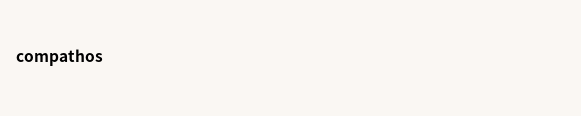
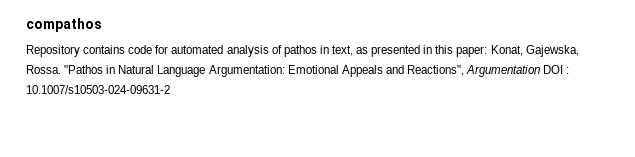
+ Repository contains code for automated analysis of pathos in text, as presented in this paper: Konat, Gajewska, Rossa. "Pathos in Natural Language Argumentation: Emotional Appeals and Reactions", Argumentation DOI : 10.1007/s10503-024-09631-2

